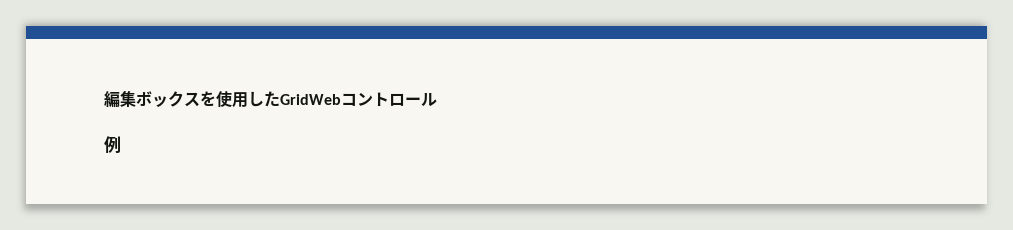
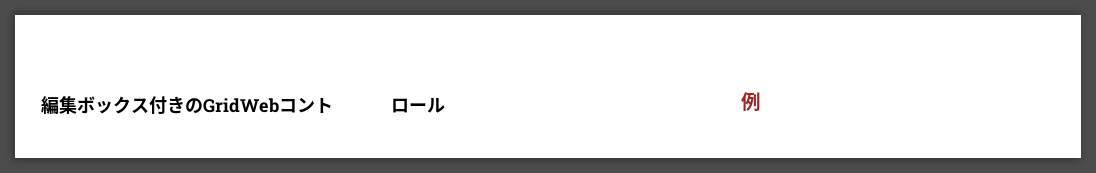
- 編集ボックスを使用したGridWebコントロール
+ 編集ボックス付きのGridWebコントロール

